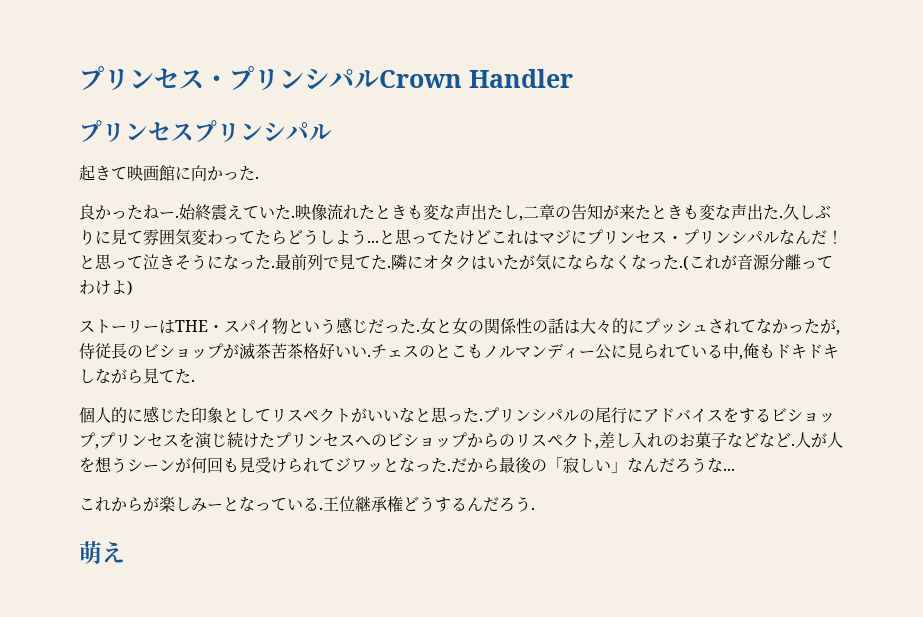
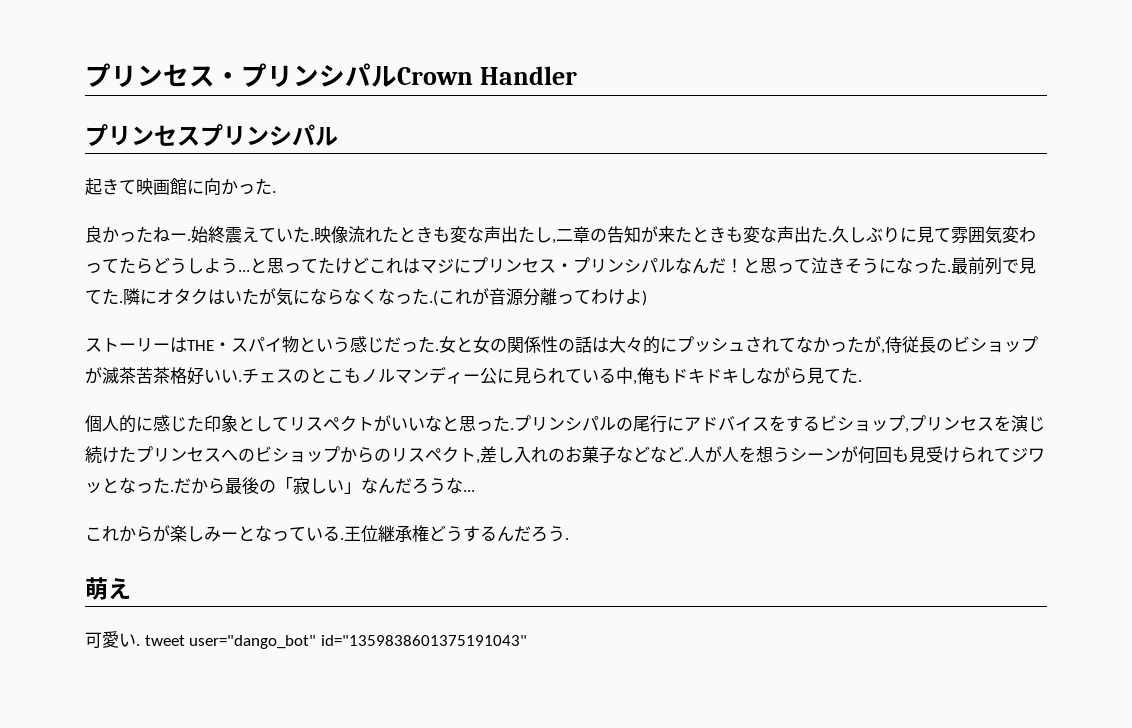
+ 可愛い. tweet user="dango_bot" id="1359838601375191043"

